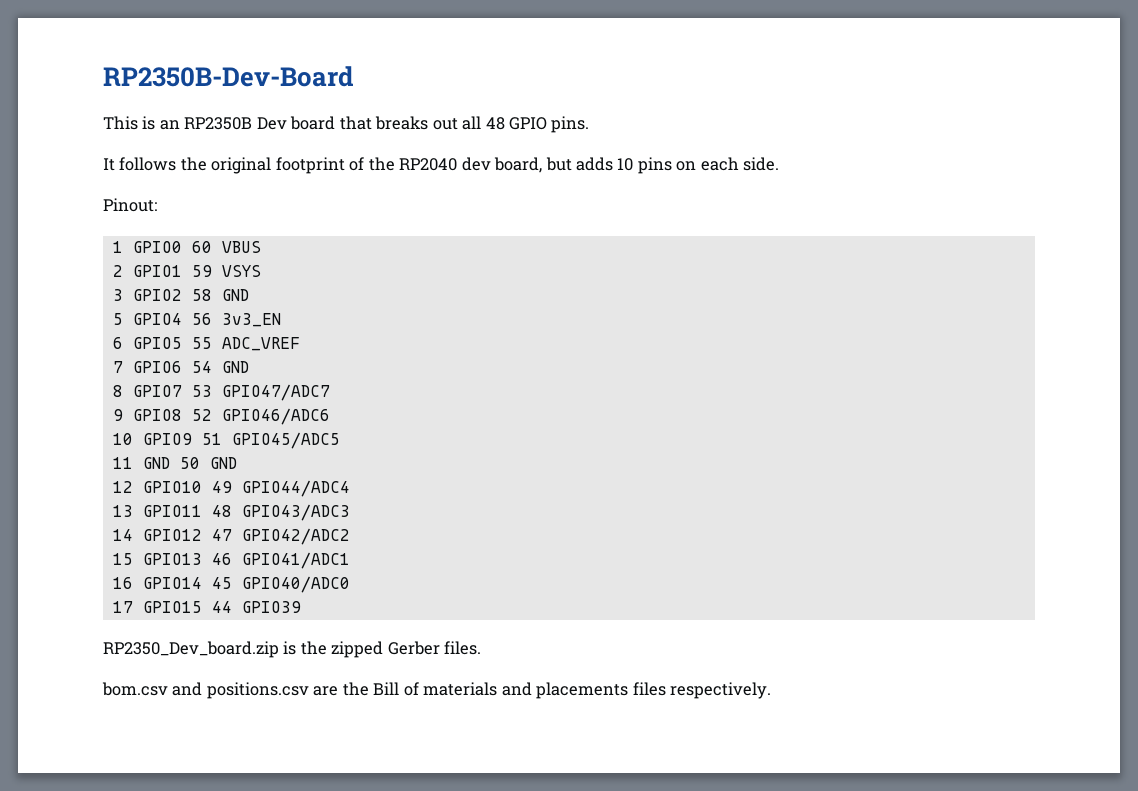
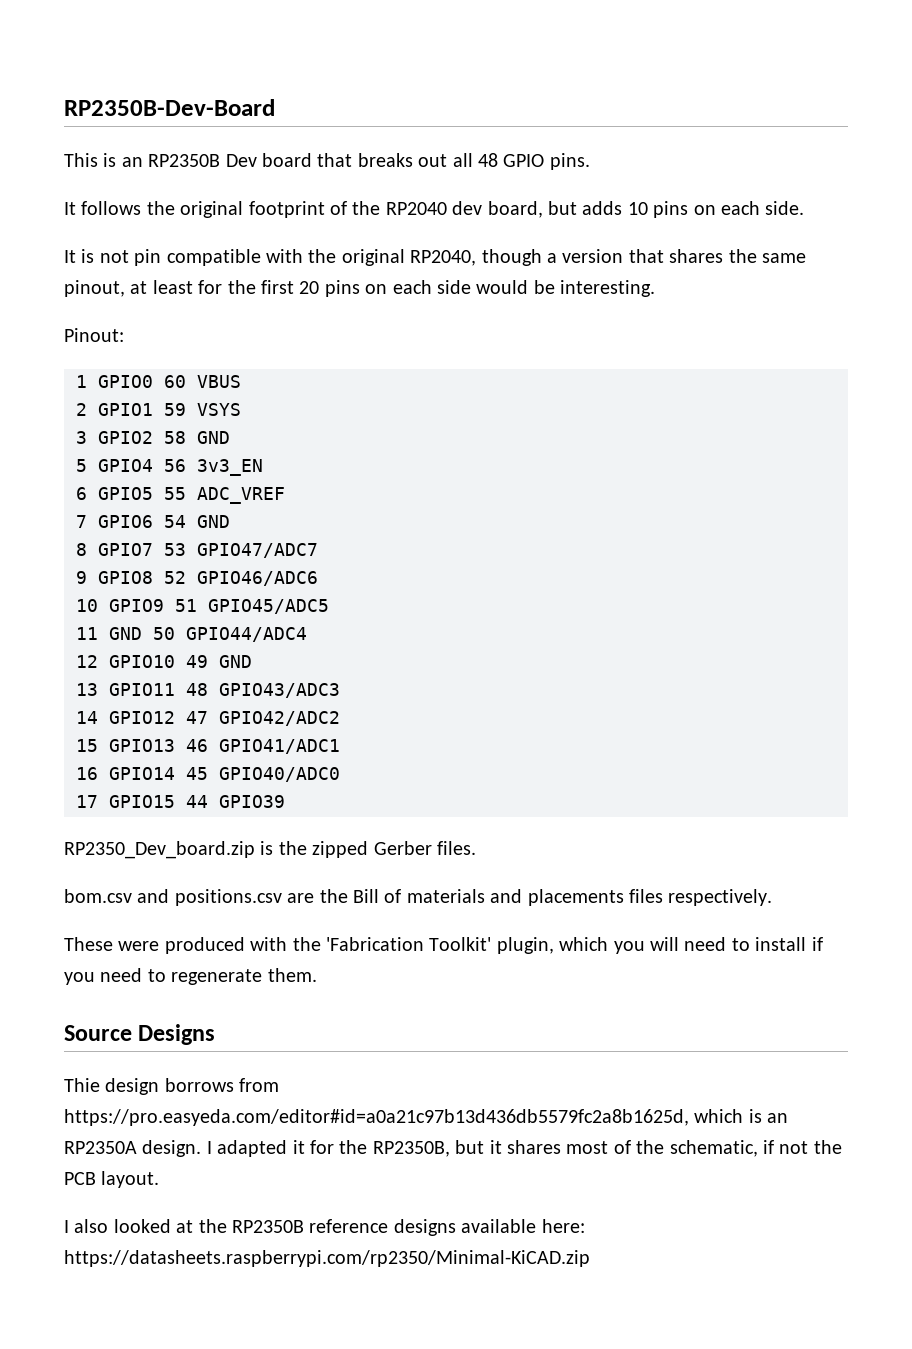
+ It is not pin compatible with the original RP2040, though a version that shares the same pinout, at least for the first 20 pins on each side would be interesting.
- 11 GND 50 GND
+ 11 GND 50 GPIO44/ADC4
- 12 GPIO10 49 GPIO44/ADC4
+ 12 GPIO10 49 GND
+ These were produced with the 'Fabrication Toolkit' plugin, which you will need to install if you need to regenerate them.
+ Source Designs
+ Thie design borrows from https://pro.easyeda.com/editor#id=a0a21c97b13d436db5579fc2a8b1625d, which is an RP2350A design. I adapted it for the RP2350B, but it shares most of the schematic, if not the PCB layout.
+ I also looked at the RP2350B reference designs available here: https://datasheets.raspberrypi.com/rp2350/Minimal-KiCAD.zip

